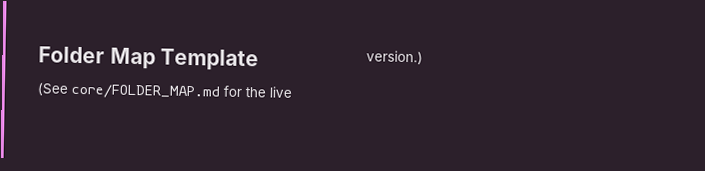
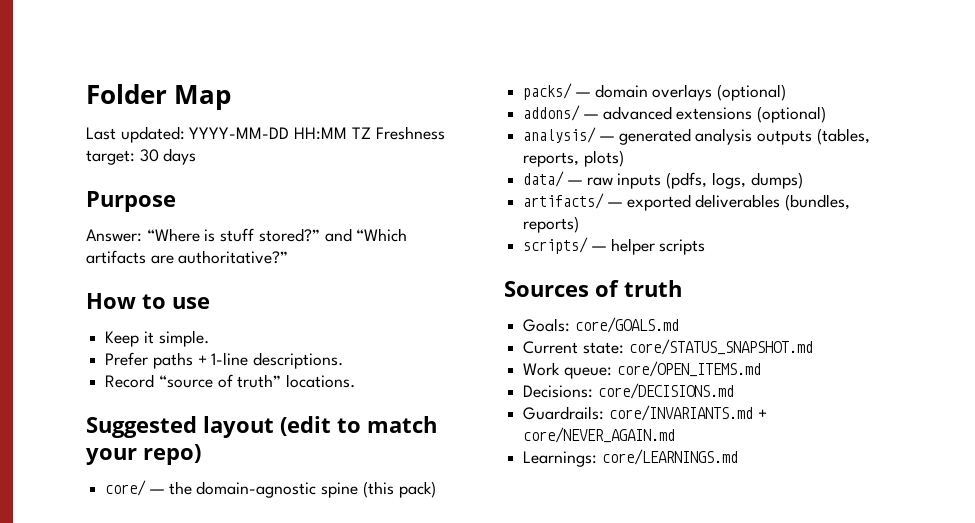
- Folder Map Template
- (See core/FOLDER_MAP.md for the live version.)
+ Folder Map
+ Last updated: YYYY-MM-DD HH:MM TZ Freshness target: 30 days
+ Purpose
+ Answer: “Where is stuff stored?” and “Which artifacts are authoritative?”
+ How to use
+ Keep it simple.
+ Prefer paths + 1-line descriptions.
+ Record “source of truth” locations.
+ Suggested layout (edit to match your repo)
+ core/ — the domain-agnostic spine (this pack)
+ packs/ — domain overlays (optional)
+ addons/ — advanced extensions (optional)
+ analysis/ — generated analysis outputs (tables, reports, plots)
+ data/ — raw inputs (pdfs, logs, dumps)
+ artifacts/ — exported deliverables (bundles, reports)
+ scripts/ — helper scripts
+ Sources of truth
+ Goals: core/GOALS.md
+ Current state: core/STATUS_SNAPSHOT.md
+ Work queue: core/OPEN_ITEMS.md
+ Decisions: core/DECISIONS.md
+ Guardrails: core/INVARIANTS.md + core/NEVER_AGAIN.md
+ Learnings: core/LEARNINGS.md

